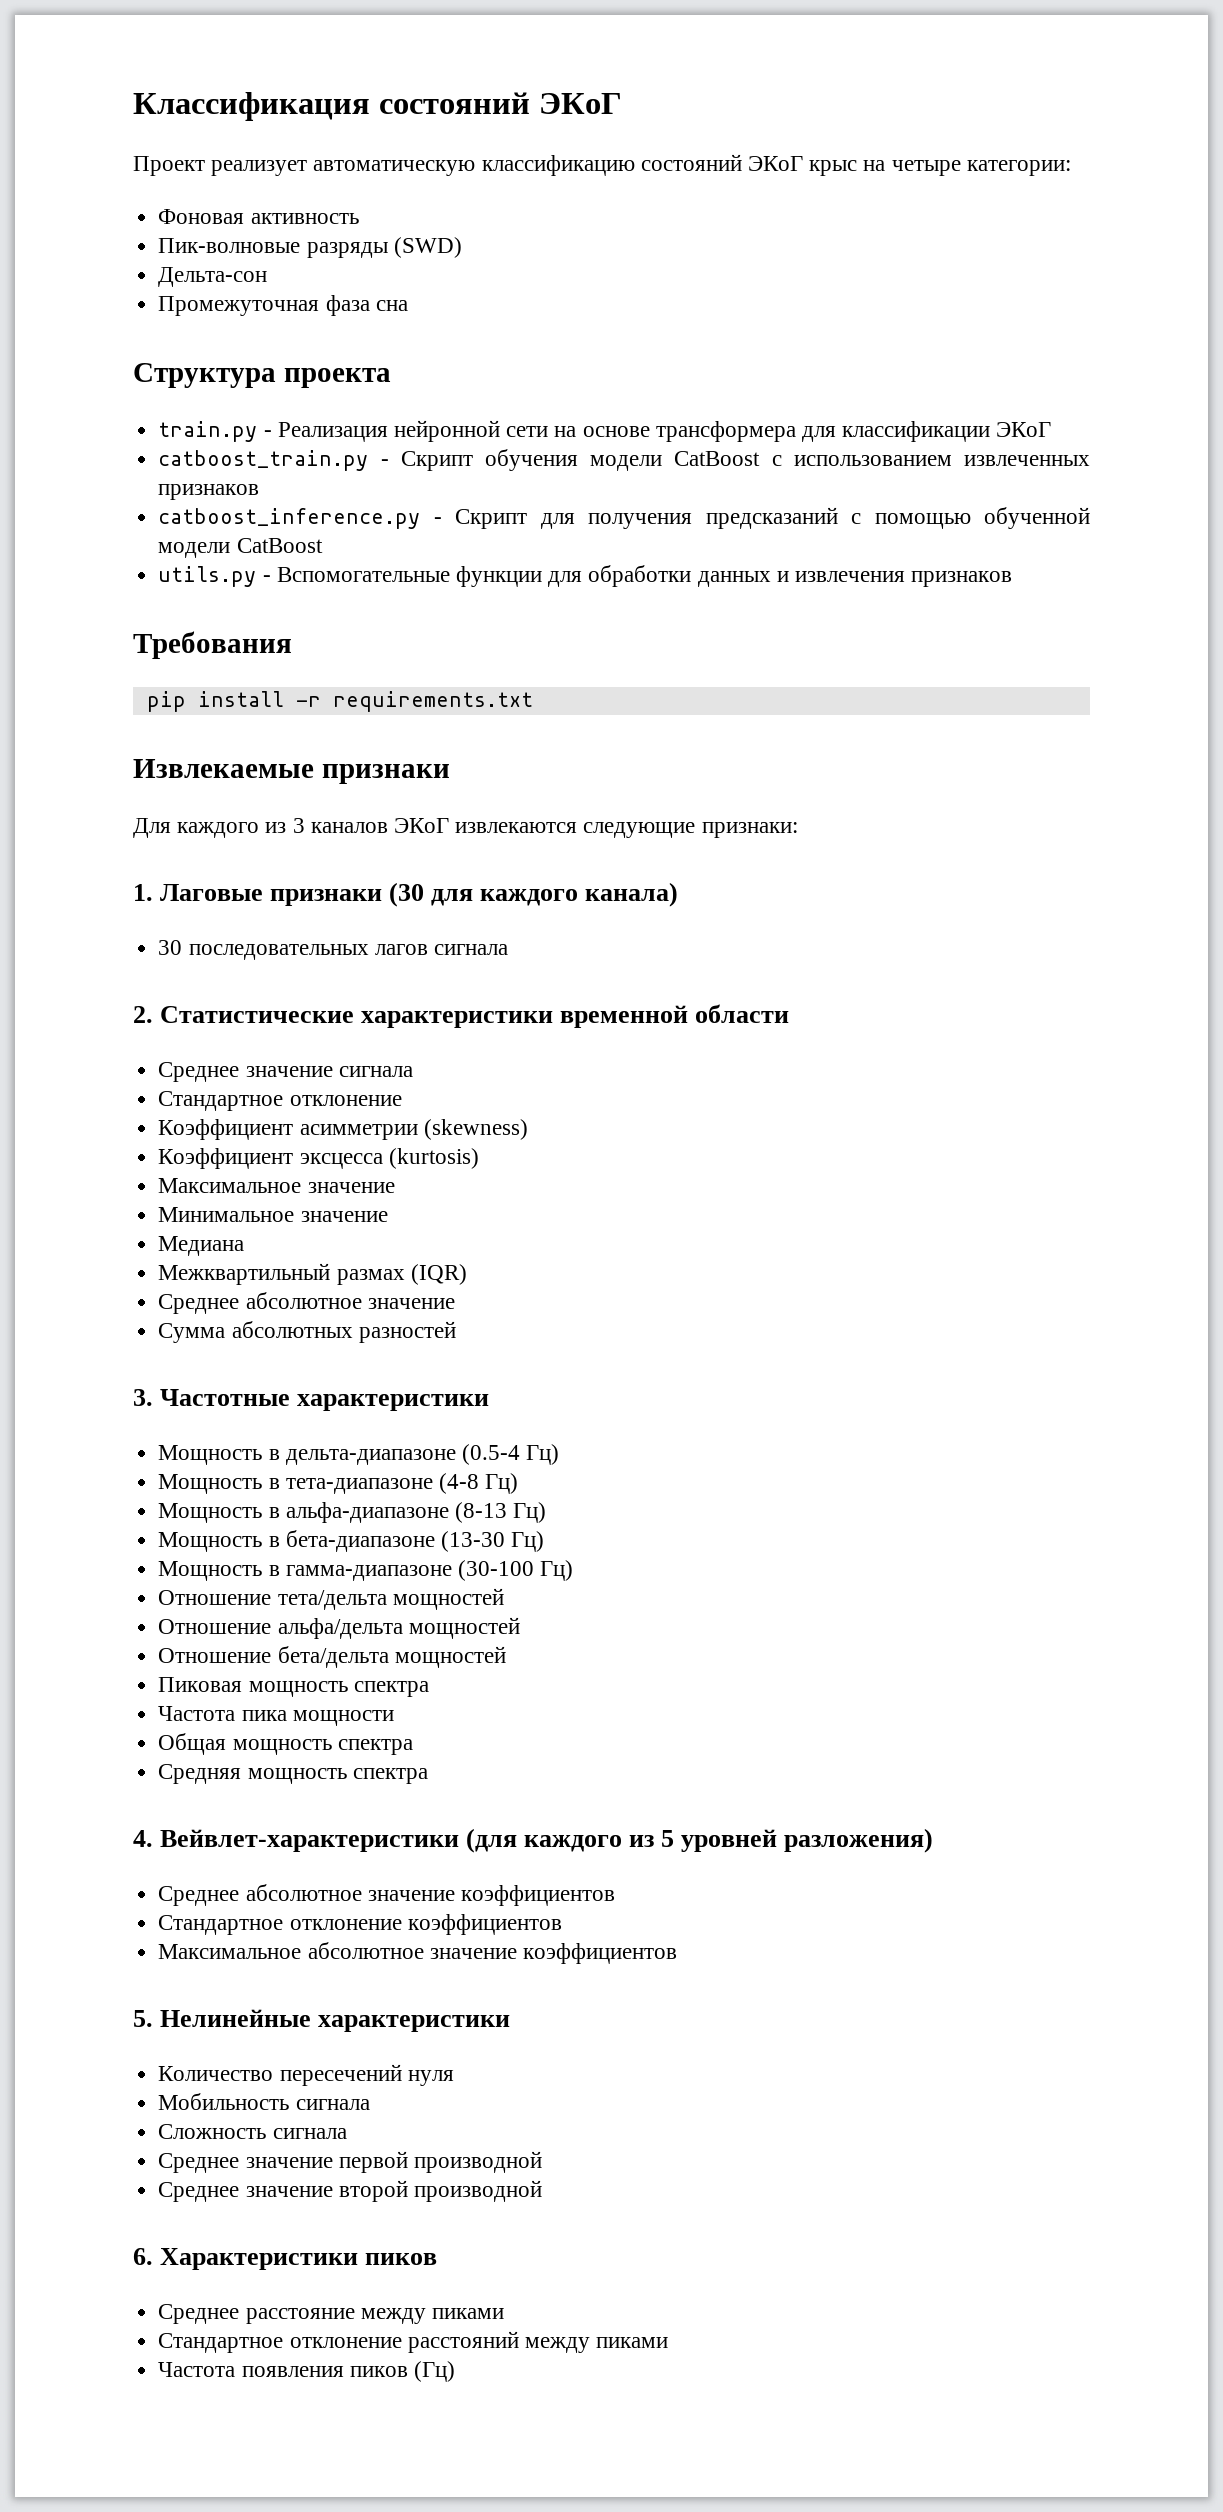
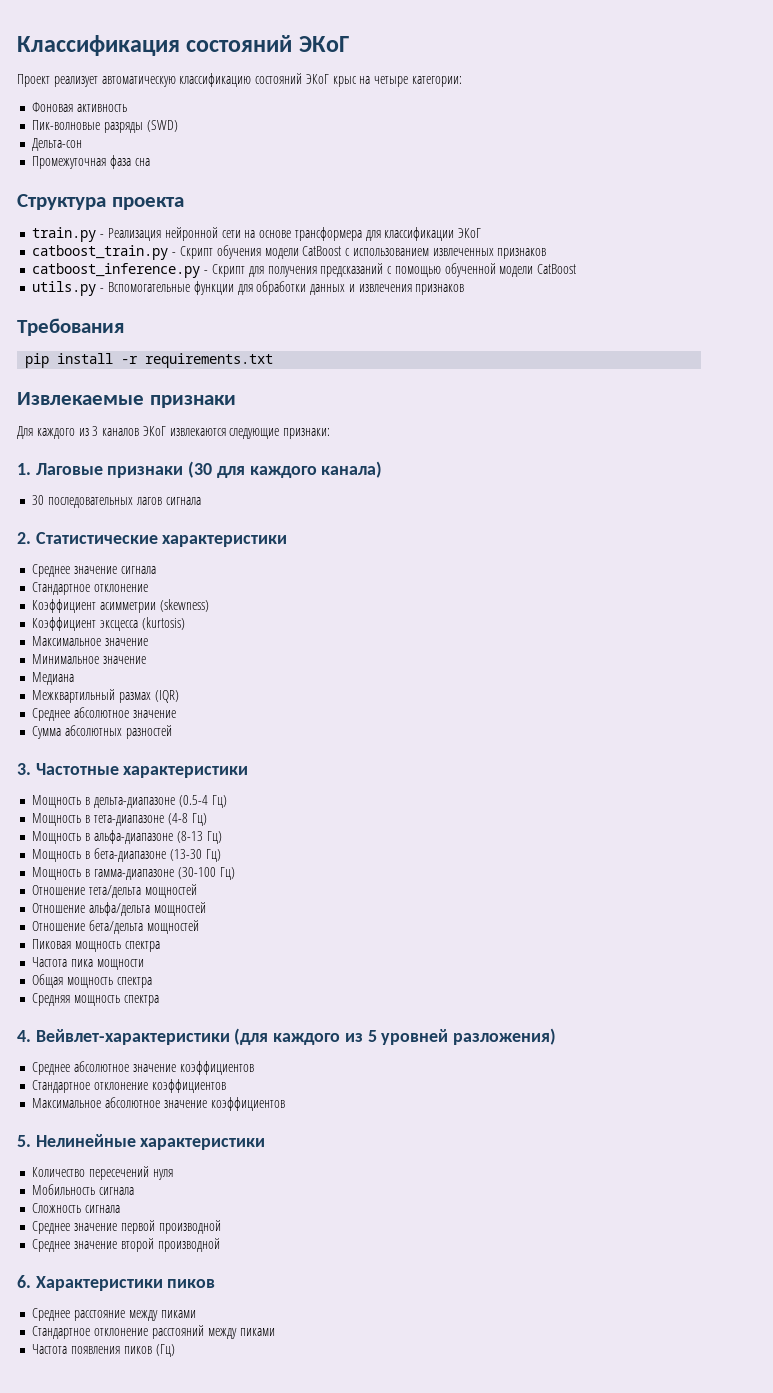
- 2. Статистические характеристики временной области
+ 2. Статистические характеристики

